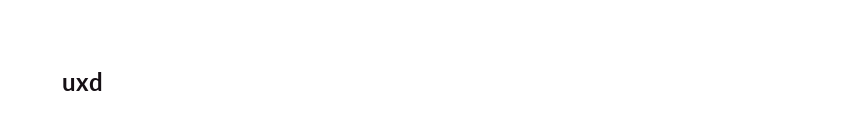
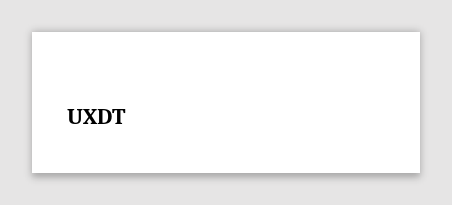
- uxd
+ UXDT

